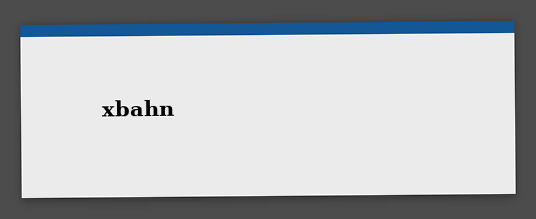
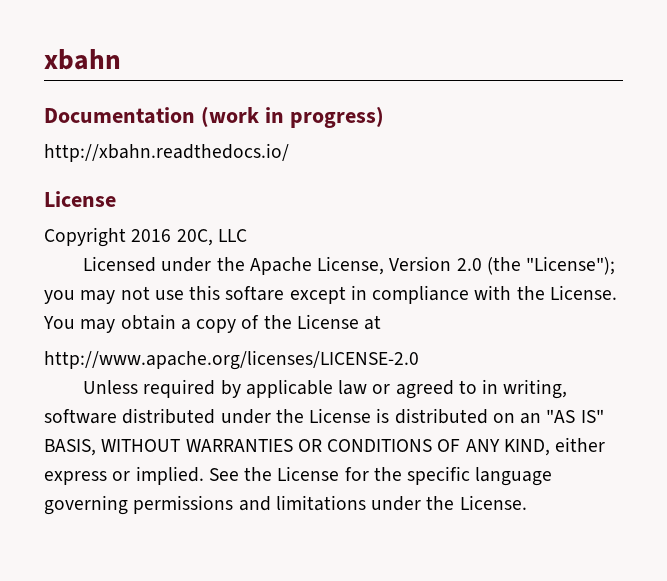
+ Documentation (work in progress)
+ http://xbahn.readthedocs.io/
+ License
+ Copyright 2016 20C, LLC
+ Licensed under the Apache License, Version 2.0 (the "License"); you may not use this softare except in compliance with the License. You may obtain a copy of the License at
+ http://www.apache.org/licenses/LICENSE-2.0
+ Unless required by applicable law or agreed to in writing, software distributed under the License is distributed on an "AS IS" BASIS, WITHOUT WARRANTIES OR CONDITIONS OF ANY KIND, either express or implied. See the License for the specific language governing permissions and limitations under the License.

